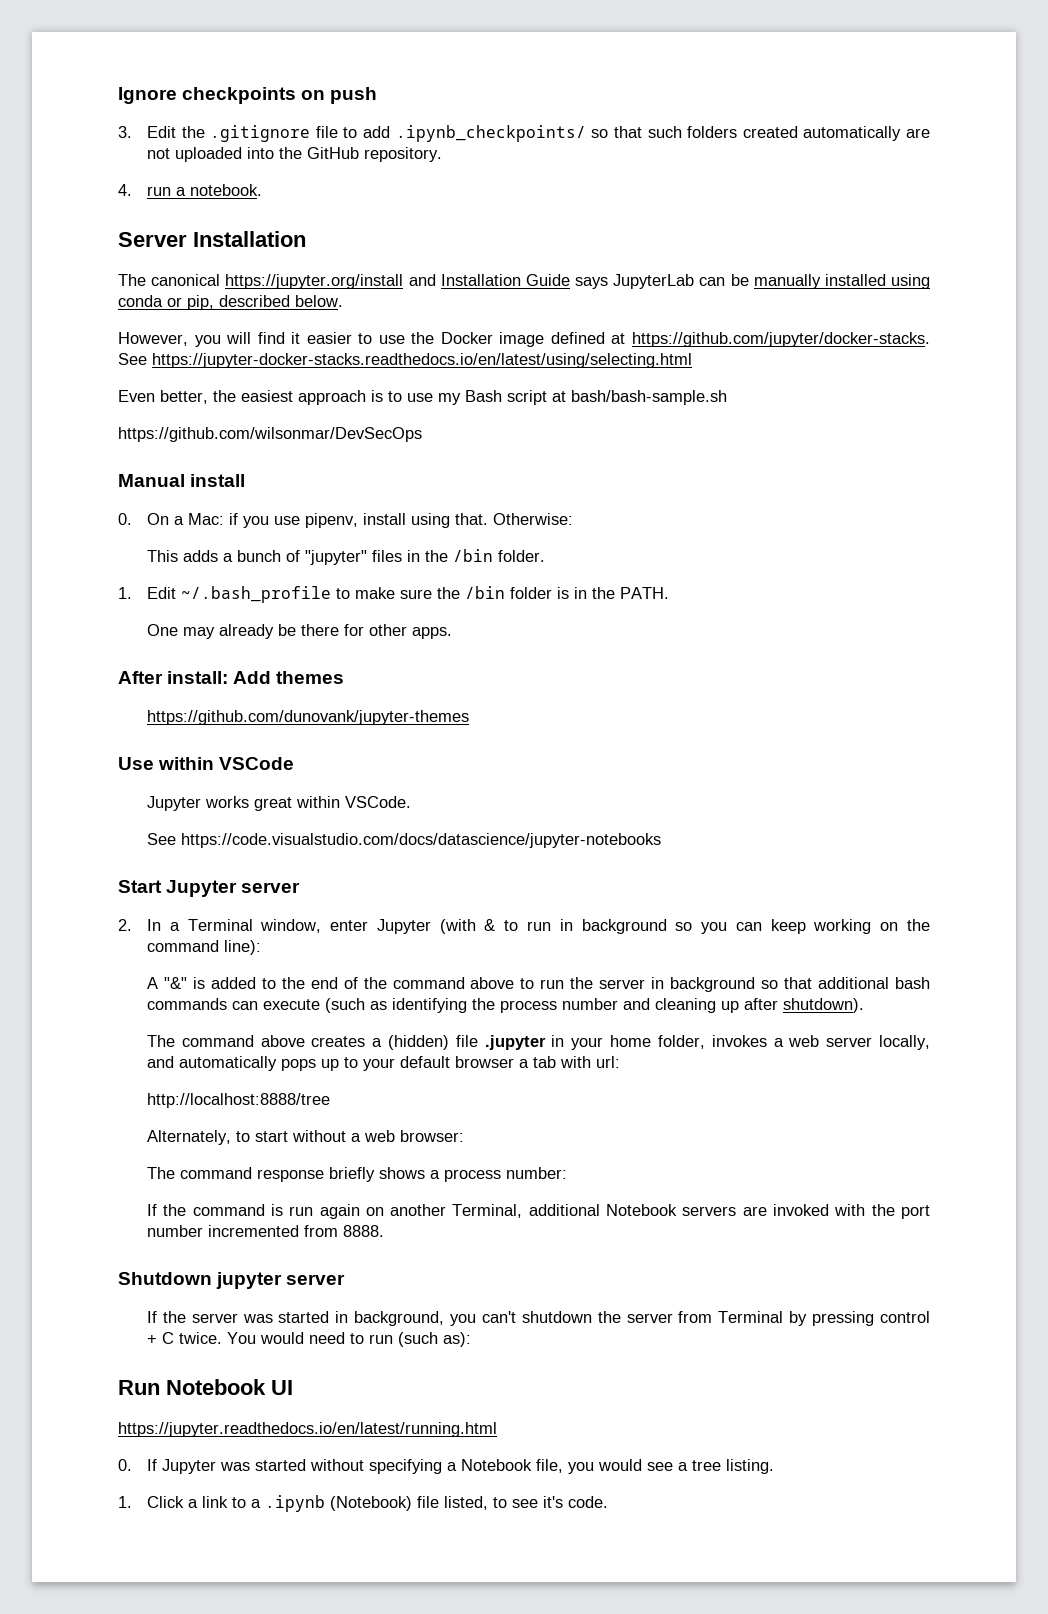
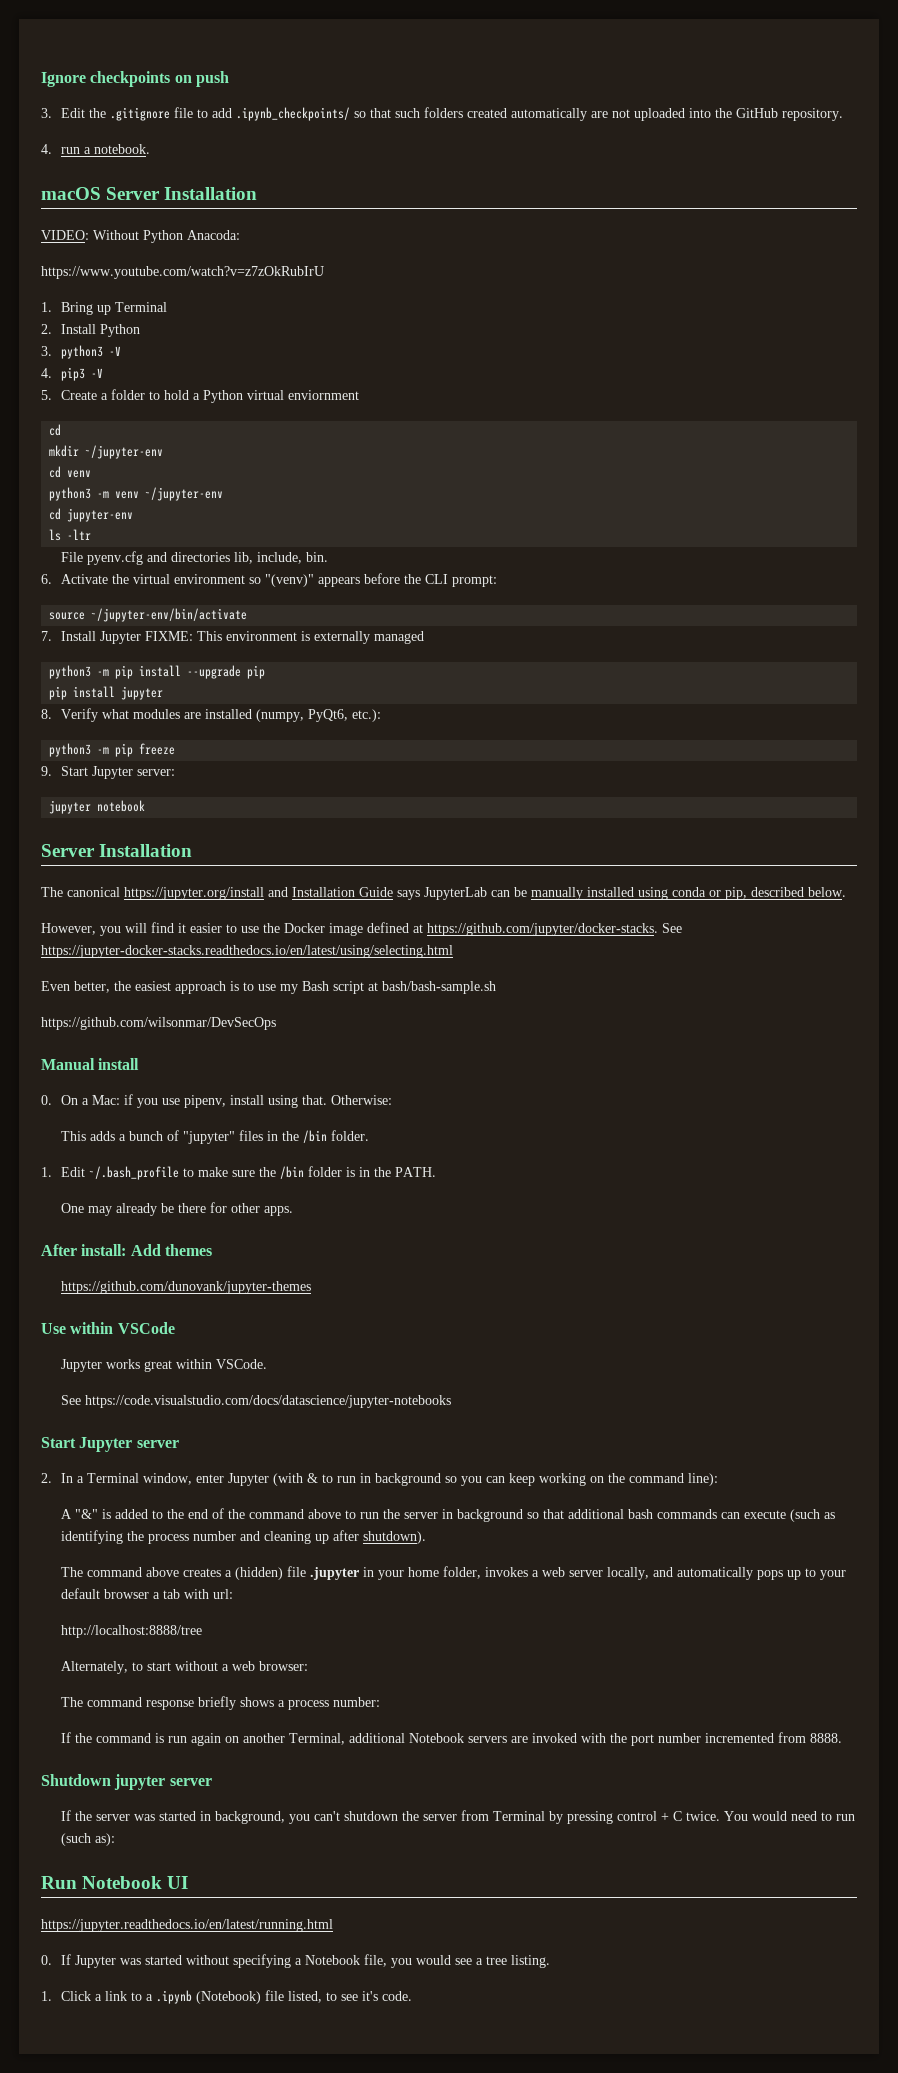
+ macOS Server Installation
+ VIDEO: Without Python Anacoda:
+ https://www.youtube.com/watch?v=z7zOkRubIrU
+ 1. Bring up Terminal
+ 2. Install Python
+ 3. python3 -V
+ 4. pip3 -V
+ 5. Create a folder to hold a Python virtual enviornment
+ cd
+ mkdir ~/jupyter-env
+ cd venv
+ python3 -m venv ~/jupyter-env
+ cd jupyter-env
+ ls -ltr
+ File pyenv.cfg and directories lib, include, bin.
+ 6. Activate the virtual environment so "(venv)" appears before the CLI prompt:
+ source ~/jupyter-env/bin/activate
+ 7. Install Jupyter FIXME: This environment is externally managed
+ python3 -m pip install --upgrade pip
+ pip install jupyter
+ 8. Verify what modules are installed (numpy, PyQt6, etc.):
+ python3 -m pip freeze
+ 9. Start Jupyter server:
+ jupyter notebook

